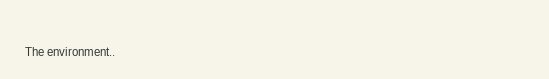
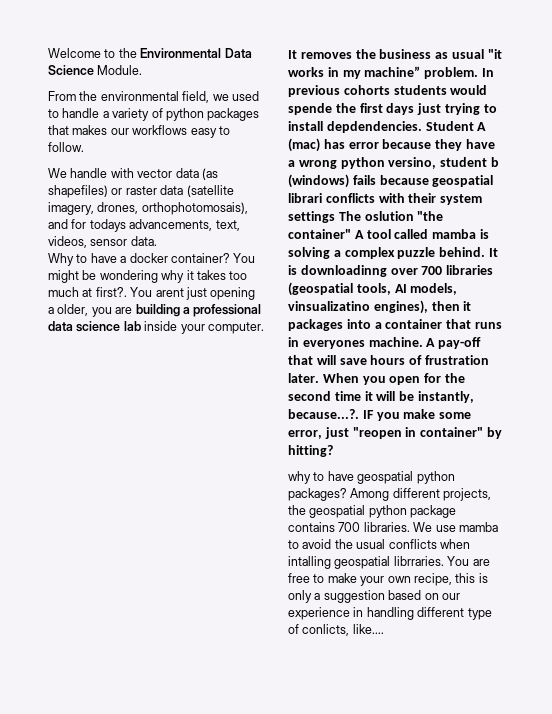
- The environment..
+ Welcome to the Environmental Data Science Module.
+ From the environmental field, we used to handle a variety of python packages that makes our workflows easy to follow.
+ We handle with vector data (as shapefiles) or raster data (satellite imagery, drones, orthophotomosais), and for todays advancements, text, videos, sensor data.
+ Why to have a docker container? You might be wondering why it takes too much at first?. You arent just opening a older, you are building a professional data science lab inside your computer.
+ It removes the business as usual "it works in my machine” problem. In previous cohorts students would spende the first days just trying to install depdendencies. Student A (mac) has error because they have a wrong python versino, student b (windows) fails because geospatial librari conflicts with their system settings The oslution "the container" A tool called mamba is solving a complex puzzle behind. It is downloadinng over 700 libraries (geospatial tools, AI models, vinsualizatino engines), then it packages into a container that runs in everyones machine. A pay-off that will save hours of frustration later. When you open for the second time it will be instantly, because...?. IF you make some error, just "reopen in container" by hitting?
+ why to have geospatial python packages? Among different projects, the geospatial python package contains 700 libraries. We use mamba to avoid the usual conflicts when intalling geospatial librraries. You are free to make your own recipe, this is only a suggestion based on our experience in handling different type of conlicts, like....

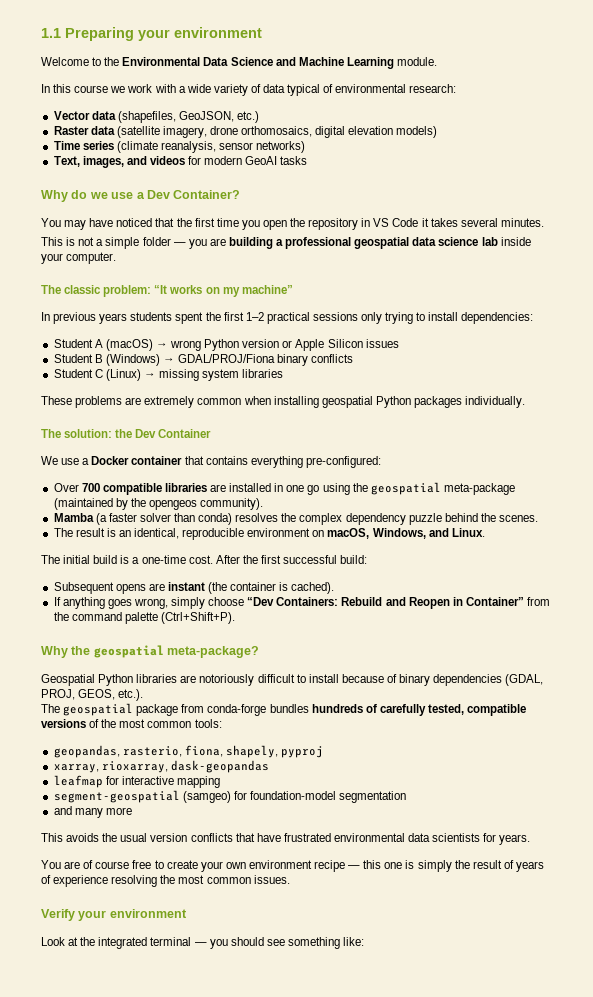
+ 1.1 Preparing your environment
- Welcome to the Environmental Data Science Module.
- From the environmental field, we used to handle a variety of python packages that makes our workflows easy to follow.
- We handle with vector data (as shapefiles) or raster data (satellite imagery, drones, orthophotomosais), and for todays advancements, text, videos, sensor data.
- Why to have a docker container? You might be wondering why it takes too much at first?. You arent just opening a older, you are building a professional data science lab inside your computer.
+ Welcome to the Environmental Data Science and Machine Learning module.
+ In this course we work with a wide variety of data typical of environmental research:
+ Vector data (shapefiles, GeoJSON, etc.)
+ Raster data (satellite imagery, drone orthomosaics, digital elevation models)
+ Time series (climate reanalysis, sensor networks)
+ Text, images, and videos for modern GeoAI tasks
+ Why do we use a Dev Container?
+ You may have noticed that the first time you open the repository in VS Code it takes several minutes.
+ This is not a simple folder — you are building a professional geospatial data science lab inside your computer.
- It removes the business as usual "it works in my machine” problem. In previous cohorts students would spende the first days just trying to install depdendencies. Student A (mac) has error because they have a wrong python versino, student b (windows) fails because geospatial librari conflicts with their system settings The oslution "the container" A tool called mamba is solving a complex puzzle behind. It is downloadinng over 700 libraries (geospatial tools, AI models, vinsualizatino engines), then it packages into a container that runs in everyones machine. A pay-off that will save hours of frustration later. When you open for the second time it will be instantly, because...?. IF you make some error, just "reopen in container" by hitting?
- why to have geospatial python packages? Among different projects, the geospatial python package contains 700 libraries. We use mamba to avoid the usual conflicts when intalling geospatial librraries. You are free to make your own recipe, this is only a suggestion based on our experience in handling different type of conlicts, like....
+ The classic problem: “It works on my machine”
+ In previous years students spent the first 1–2 practical sessions only trying to install dependencies:
+ Student A (macOS) → wrong Python version or Apple Silicon issues
+ Student B (Windows) → GDAL/PROJ/Fiona binary conflicts
+ Student C (Linux) → missing system libraries
+ These problems are extremely common when installing geospatial Python packages individually.
+ The solution: the Dev Container
+ We use a Docker container that contains everything pre-configured:
+ Over 700 compatible libraries are installed in one go using the geospatial meta-package (maintained by the opengeos community).
+ Mamba (a faster solver than conda) resolves the complex dependency puzzle behind the scenes.
+ The result is an identical, reproducible environment on macOS, Windows, and Linux.
+ The initial build is a one-time cost. After the first successful build:
+ Subsequent opens are instant (the container is cached).
+ If anything goes wrong, simply choose “Dev Containers: Rebuild and Reopen in Container” from the command palette (Ctrl+Shift+P).
+ Why the geospatial meta-package?
+ Geospatial Python libraries are notoriously difficult to install because of binary dependencies (GDAL, PROJ, GEOS, etc.).
+ The geospatial package from conda-forge bundles hundreds of carefully tested, compatible versions of the most common tools:
+ geopandas, rasterio, fiona, shapely, pyproj
+ xarray, rioxarray, dask-geopandas
+ leafmap for interactive mapping
+ segment-geospatial (samgeo) for foundation-model segmentation
+ and many more
+ This avoids the usual version conflicts that have frustrated environmental data scientists for years.
+ You are of course free to create your own environment recipe — this one is simply the result of years of experience resolving the most common issues.
+ Verify your environment
+ Look at the integrated terminal — you should see something like:

